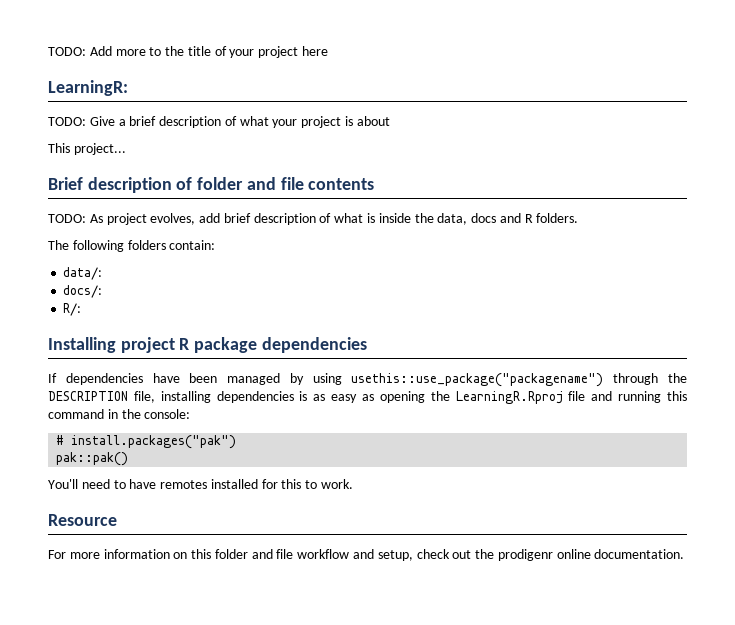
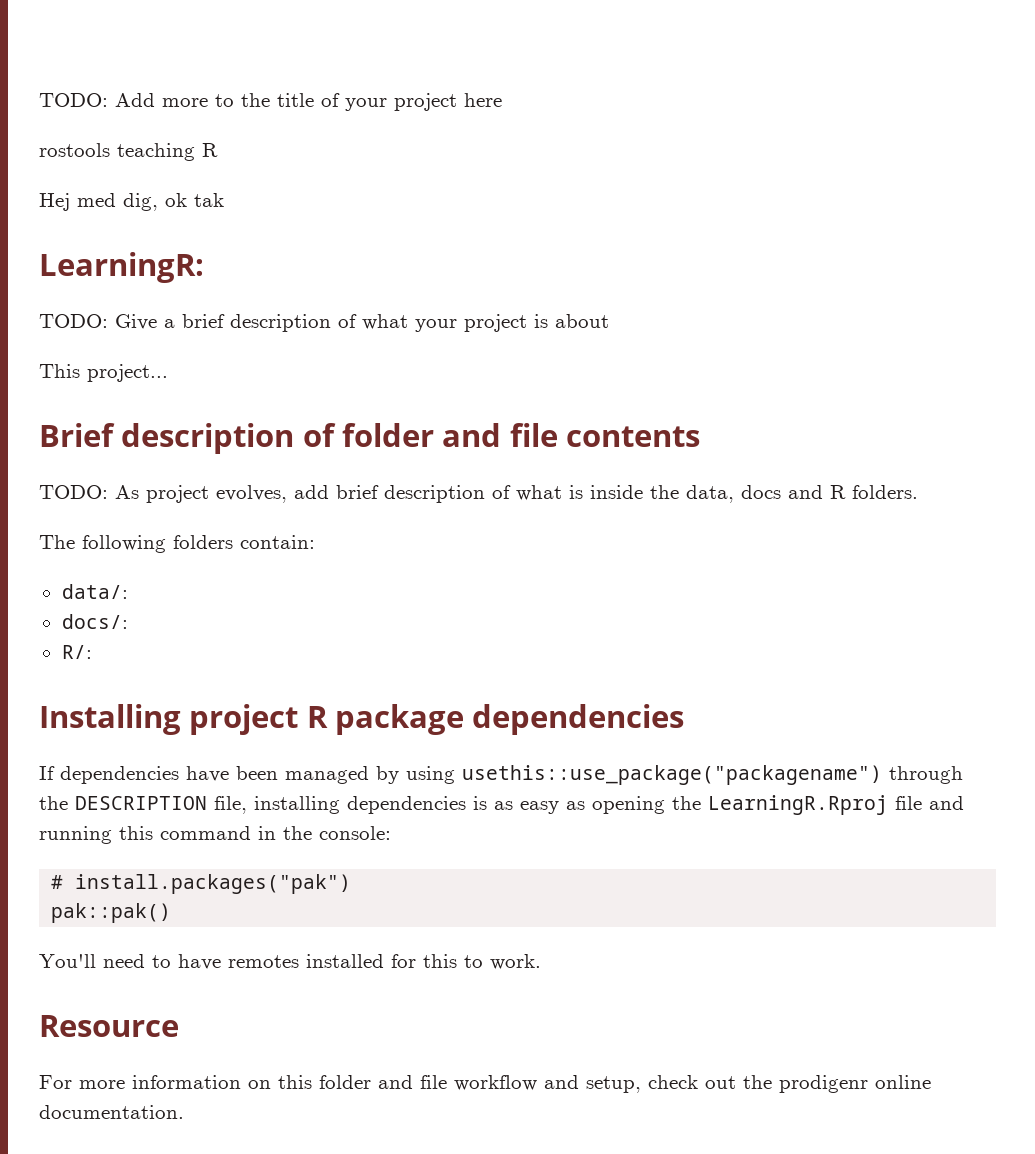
+ rostools teaching R
+ Hej med dig, ok tak

